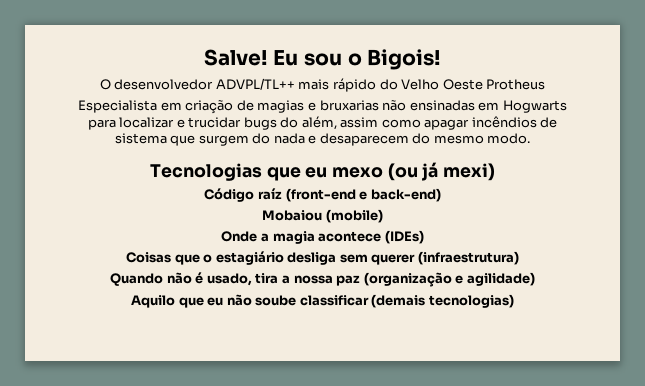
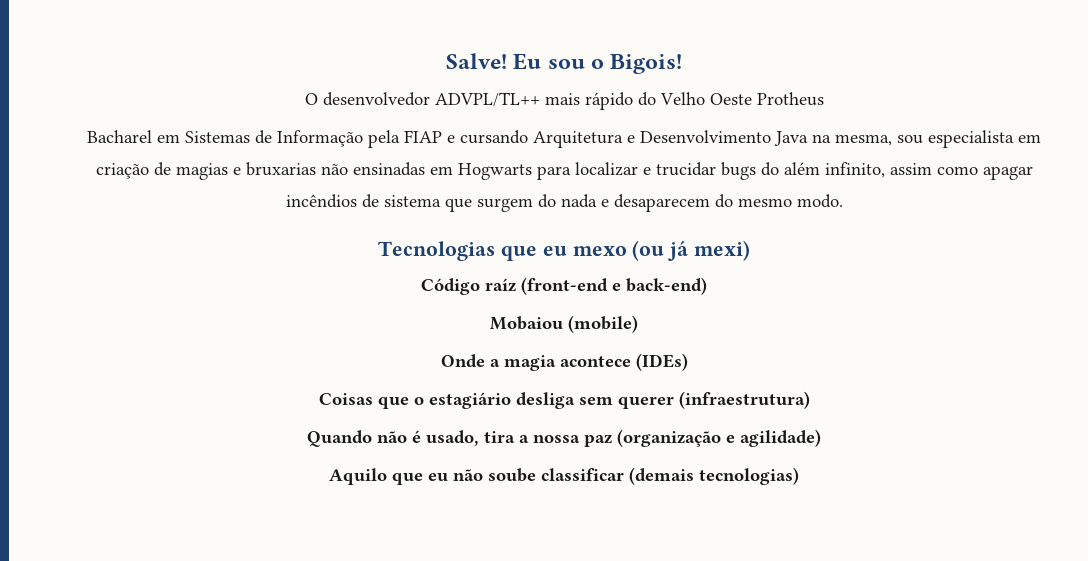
- Especialista em criação de magias e bruxarias não ensinadas em Hogwarts para localizar e trucidar bugs do além, assim como apagar incêndios de sistema que surgem do nada e desaparecem do mesmo modo.
+ Bacharel em Sistemas de Informação pela FIAP e cursando Arquitetura e Desenvolvimento Java na mesma, sou especialista em criação de magias e bruxarias não ensinadas em Hogwarts para localizar e trucidar bugs do além infinito, assim como apagar incêndios de sistema que surgem do nada e desaparecem do mesmo modo.

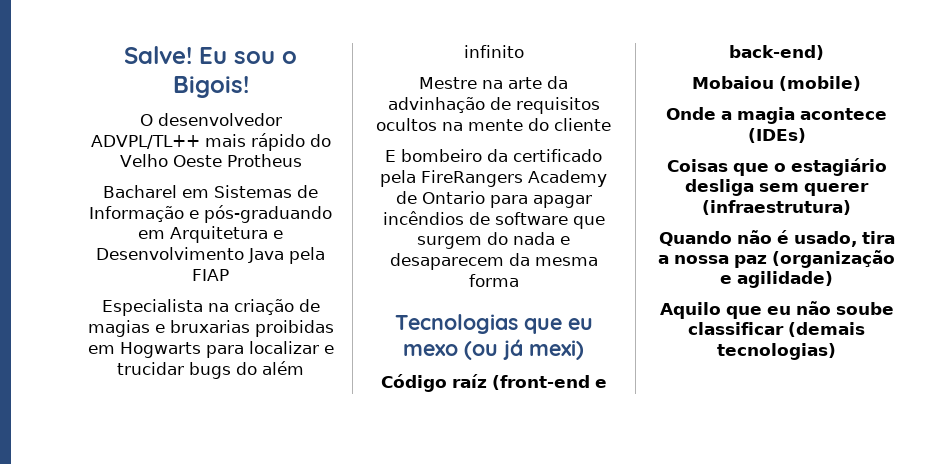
- Bacharel em Sistemas de Informação pela FIAP e cursando Arquitetura e Desenvolvimento Java na mesma, sou especialista em criação de magias e bruxarias não ensinadas em Hogwarts para localizar e trucidar bugs do além infinito, assim como apagar incêndios de sistema que surgem do nada e desaparecem do mesmo modo.
+ Bacharel em Sistemas de Informação e pós-graduando em Arquitetura e Desenvolvimento Java pela FIAP
+ Especialista na criação de magias e bruxarias proibidas em Hogwarts para localizar e trucidar bugs do além infinito
+ Mestre na arte da advinhação de requisitos ocultos na mente do cliente
+ E bombeiro da certificado pela FireRangers Academy de Ontario para apagar incêndios de software que surgem do nada e desaparecem da mesma forma

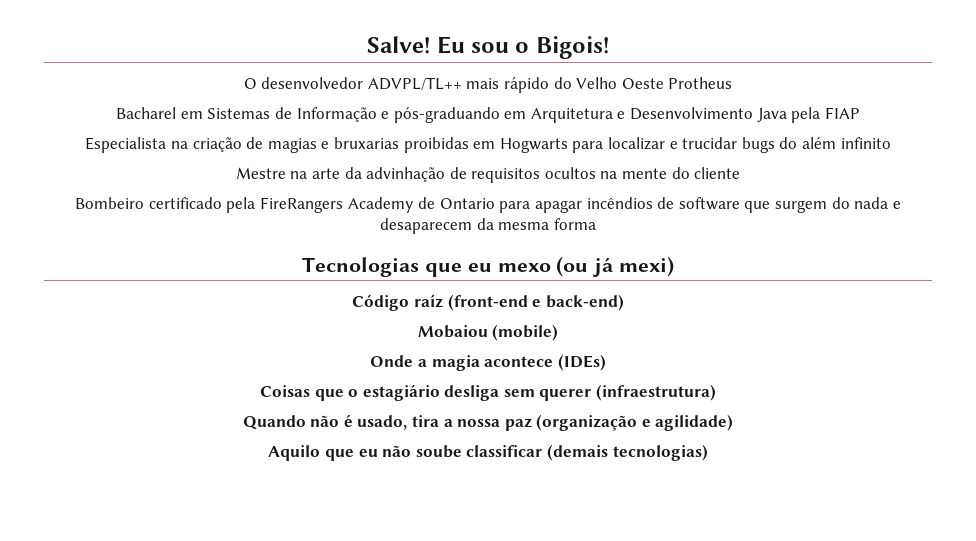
- E bombeiro da certificado pela FireRangers Academy de Ontario para apagar incêndios de software que surgem do nada e desaparecem da mesma forma
+ Bombeiro certificado pela FireRangers Academy de Ontario para apagar incêndios de software que surgem do nada e desaparecem da mesma forma

